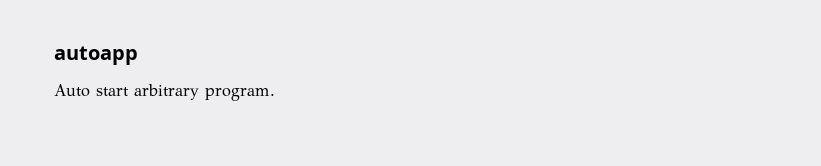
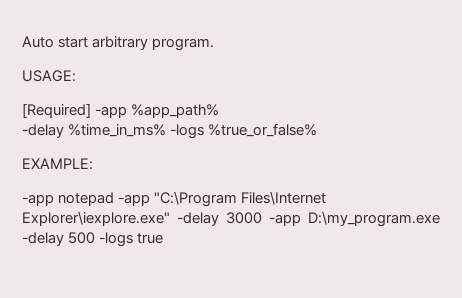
- autoapp
+ USAGE:
+ [Required] -app %app_path%
+ -delay %time_in_ms% -logs %true_or_false%
+ EXAMPLE:
+ -app notepad -app "C:\Program Files\Internet Explorer\iexplore.exe" -delay 3000 -app D:\my_program.exe -delay 500 -logs true

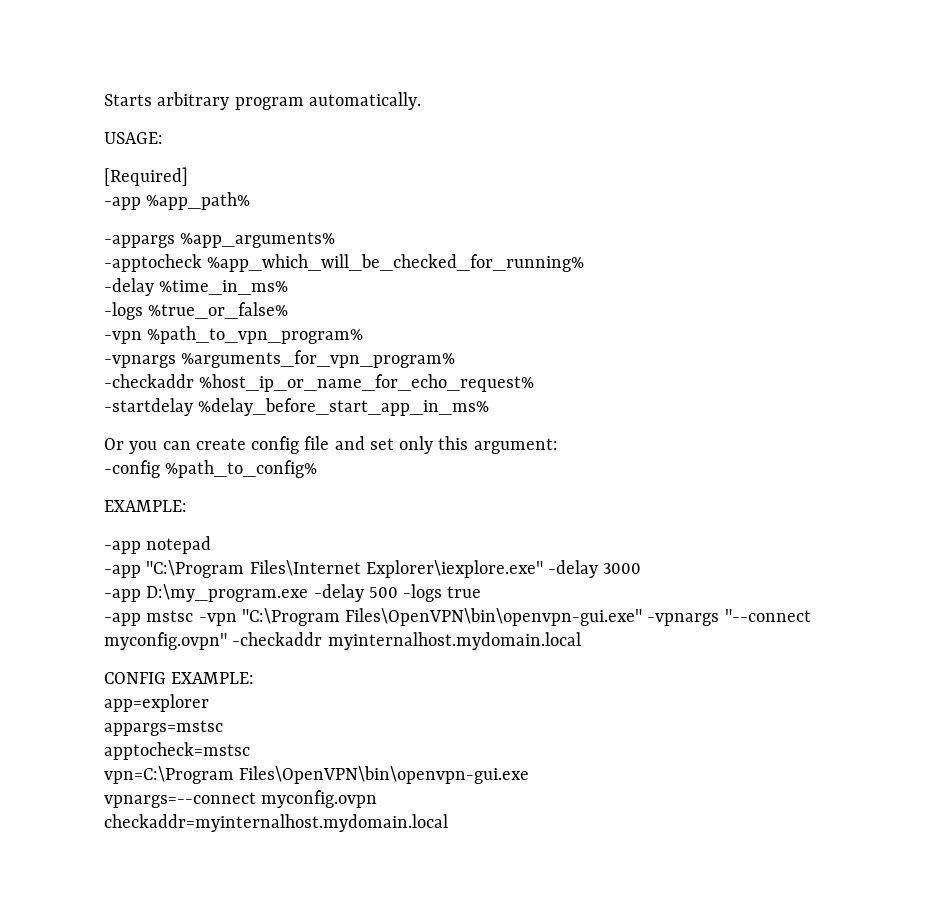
- Auto start arbitrary program.
+ Starts arbitrary program automatically.
- [Required] -app %app_path%
+ [Required]
+ -app %app_path%
+ -appargs %app_arguments%
+ -apptocheck %app_which_will_be_checked_for_running%
- -delay %time_in_ms% -logs %true_or_false%
+ -delay %time_in_ms%
+ -logs %true_or_false%
+ -vpn %path_to_vpn_program%
+ -vpnargs %arguments_for_vpn_program%
+ -checkaddr %host_ip_or_name_for_echo_request%
+ -startdelay %delay_before_start_app_in_ms%
+ Or you can create config file and set only this argument:
+ -config %path_to_config%
- -app notepad -app "C:\Program Files\Internet Explorer\iexplore.exe" -delay 3000 -app D:\my_program.exe -delay 500 -logs true
+ -app notepad
+ -app "C:\Program Files\Internet Explorer\iexplore.exe" -delay 3000
+ -app D:\my_program.exe -delay 500 -logs true
+ -app mstsc -vpn "C:\Program Files\OpenVPN\bin\openvpn-gui.exe" -vpnargs "--connect myconfig.ovpn" -checkaddr myinternalhost.mydomain.local
+ CONFIG EXAMPLE:
+ app=explorer
+ appargs=mstsc
+ apptocheck=mstsc
+ vpn=C:\Program Files\OpenVPN\bin\openvpn-gui.exe
+ vpnargs=--connect myconfig.ovpn
+ checkaddr=myinternalhost.mydomain.local

